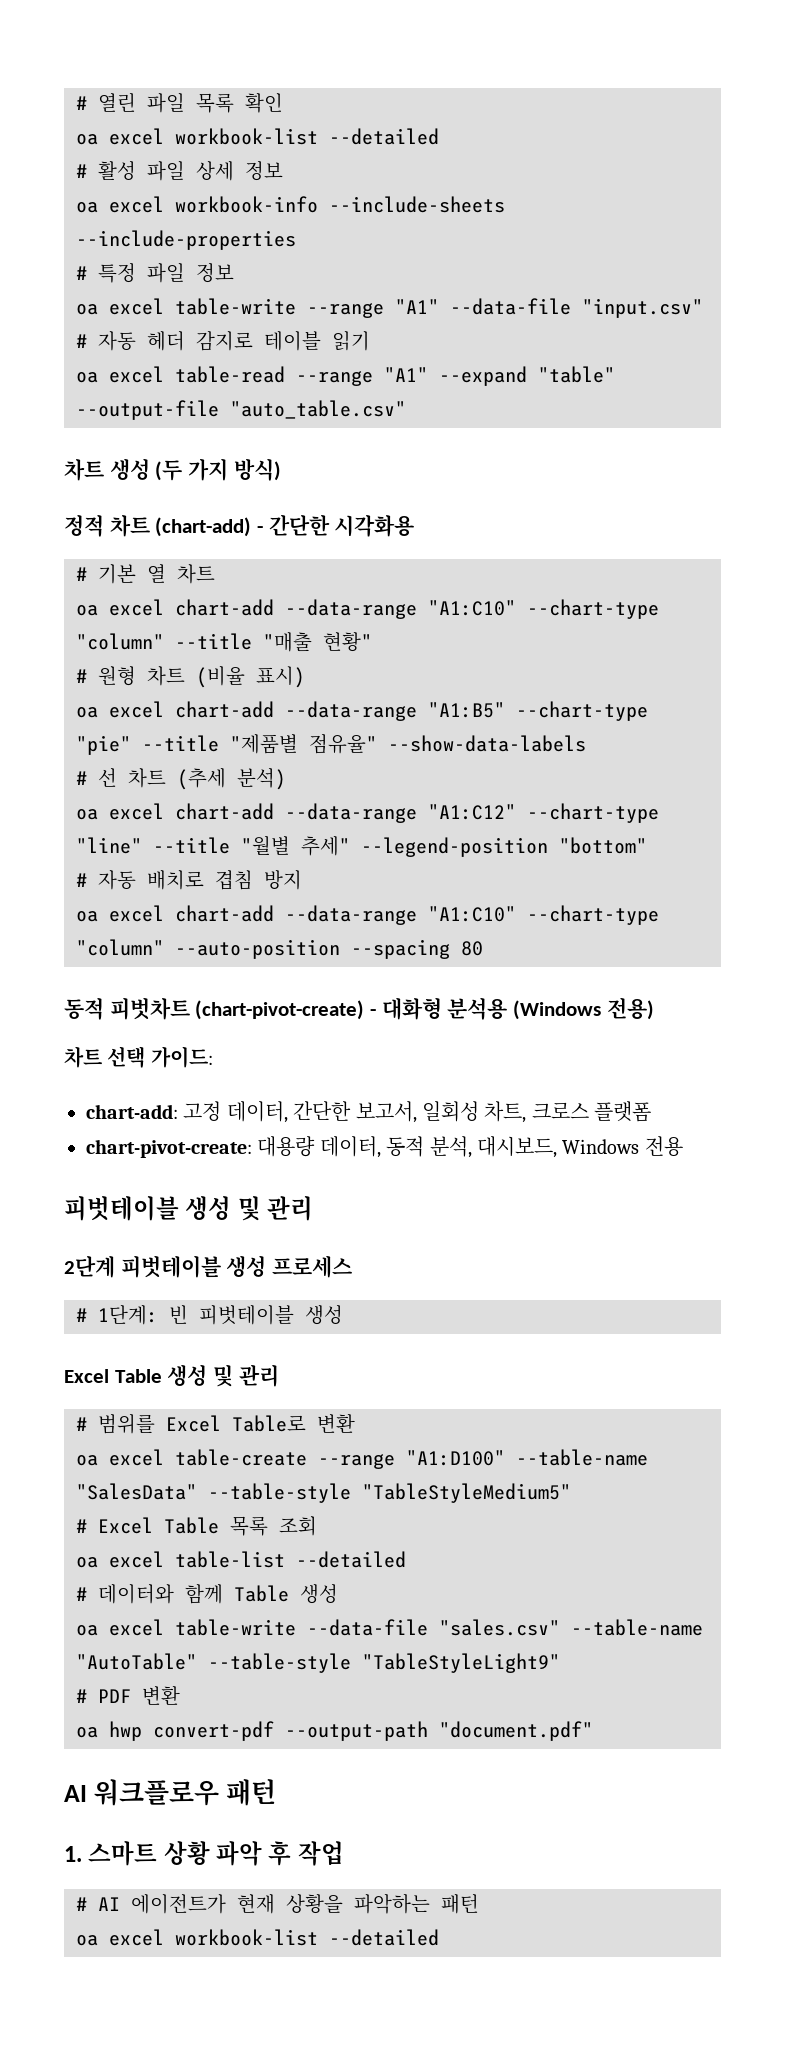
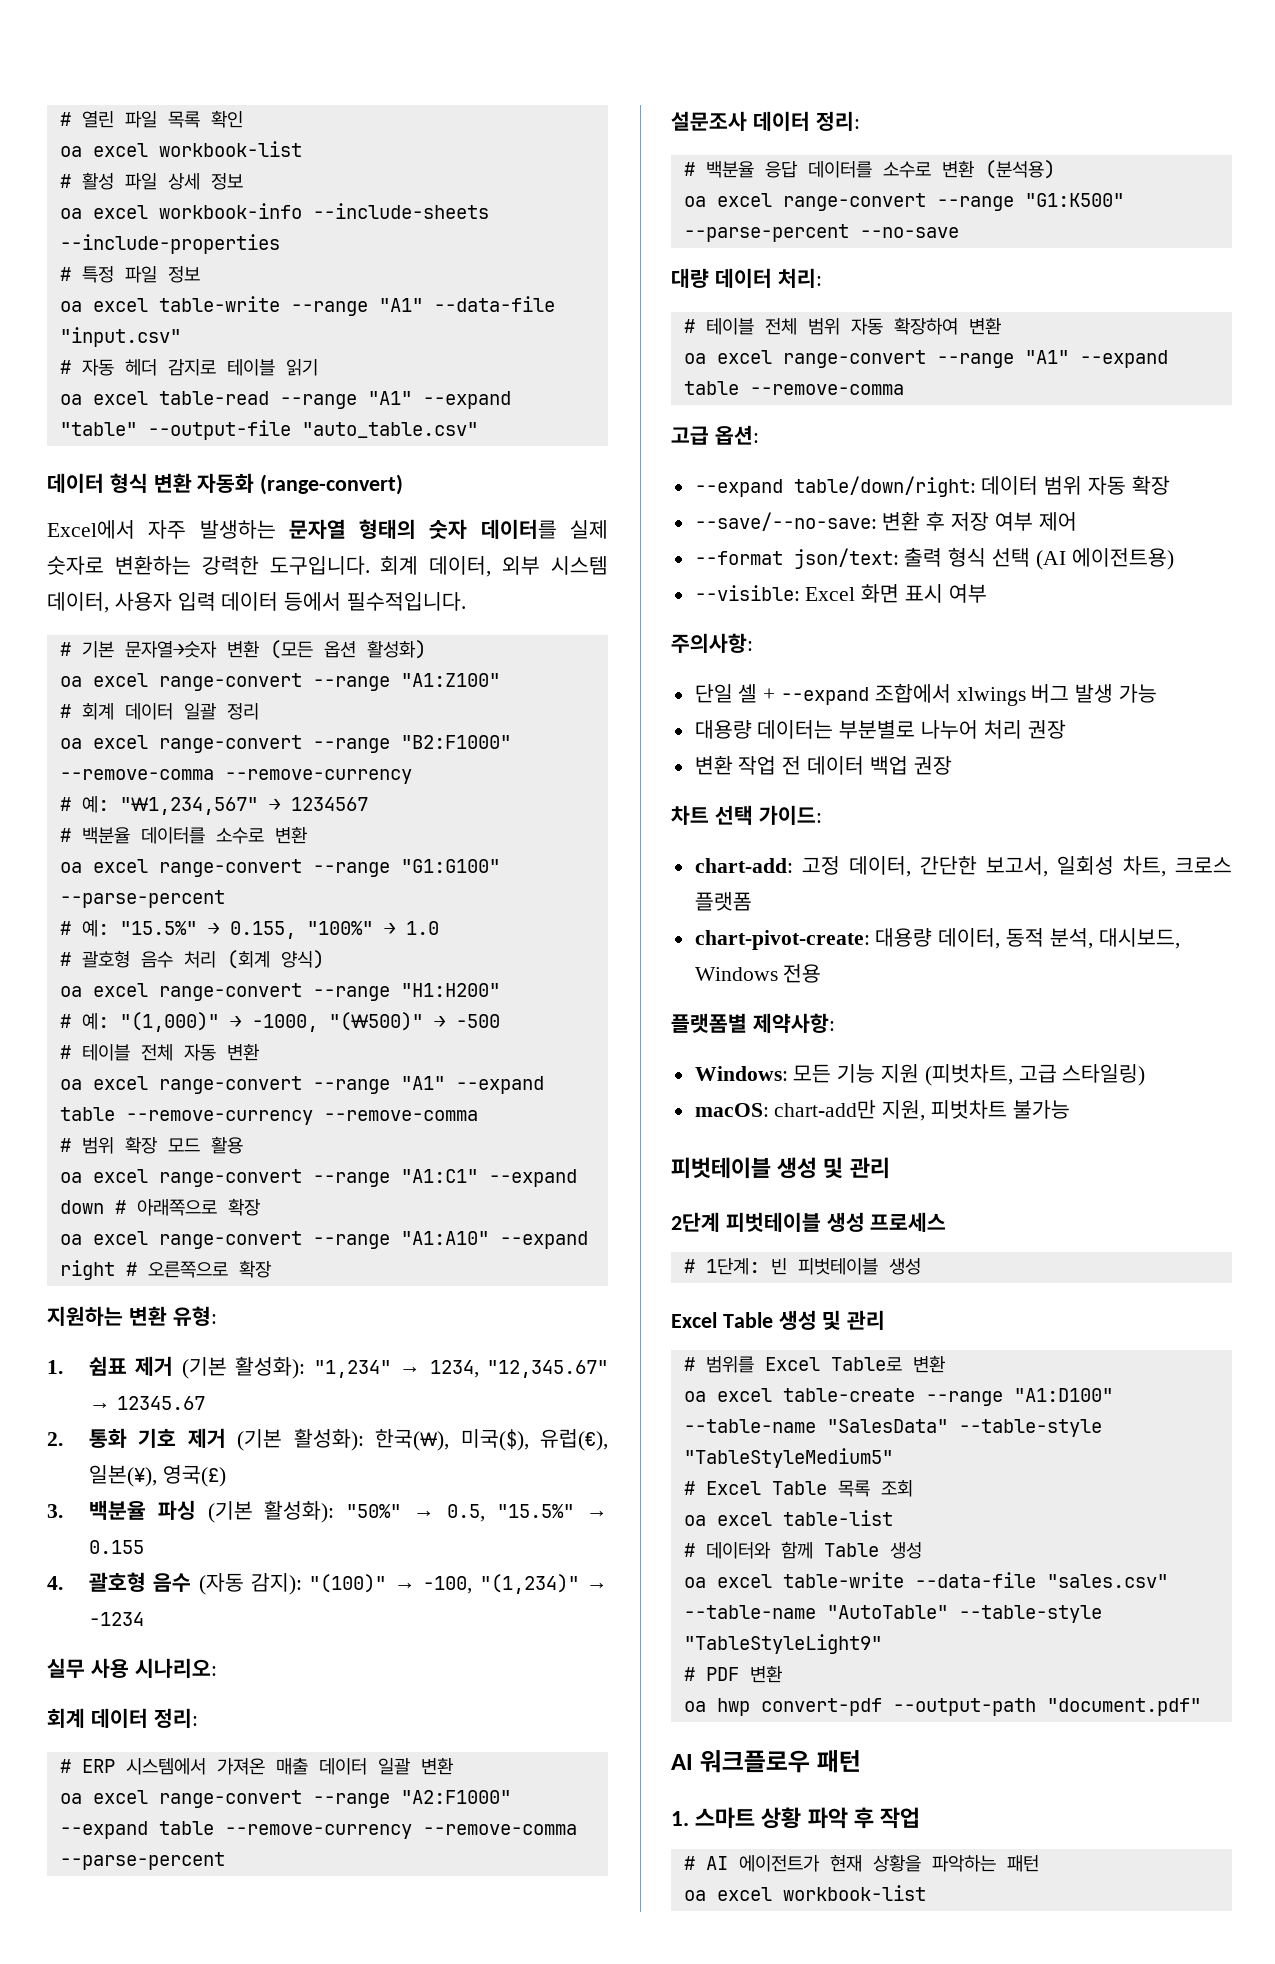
  # 열린 파일 목록 확인
- oa excel workbook-list --detailed
+ oa excel workbook-list
- 차트 생성 (두 가지 방식)
- 정적 차트 (chart-add) - 간단한 시각화용
- # 기본 열 차트
- oa excel chart-add --data-range "A1:C10" --chart-type "column" --title "매출 현황"
- # 원형 차트 (비율 표시)
- oa excel chart-add --data-range "A1:B5" --chart-type "pie" --title "제품별 점유율" --show-data-labels
- # 선 차트 (추세 분석)
- oa excel chart-add --data-range "A1:C12" --chart-type "line" --title "월별 추세" --legend-position "bottom"
- # 자동 배치로 겹침 방지
- oa excel chart-add --data-range "A1:C10" --chart-type "column" --auto-position --spacing 80
- 동적 피벗차트 (chart-pivot-create) - 대화형 분석용 (Windows 전용)
+ 데이터 형식 변환 자동화 (range-convert)
+ Excel에서 자주 발생하는 문자열 형태의 숫자 데이터를 실제 숫자로 변환하는 강력한 도구입니다. 회계 데이터, 외부 시스템 데이터, 사용자 입력 데이터 등에서 필수적입니다.
+ # 기본 문자열→숫자 변환 (모든 옵션 활성화)
+ oa excel range-convert --range "A1:Z100"
+ # 회계 데이터 일괄 정리
+ oa excel range-convert --range "B2:F1000" --remove-comma --remove-currency
+ # 예: "₩1,234,567" → 1234567
+ # 백분율 데이터를 소수로 변환
+ oa excel range-convert --range "G1:G100" --parse-percent
+ # 예: "15.5%" → 0.155, "100%" → 1.0
+ # 괄호형 음수 처리 (회계 양식)
+ oa excel range-convert --range "H1:H200"
+ # 예: "(1,000)" → -1000, "(₩500)" → -500
+ # 테이블 전체 자동 변환
+ oa excel range-convert --range "A1" --expand table --remove-currency --remove-comma
+ # 범위 확장 모드 활용
+ oa excel range-convert --range "A1:C1" --expand down # 아래쪽으로 확장
+ oa excel range-convert --range "A1:A10" --expand right # 오른쪽으로 확장
+ 지원하는 변환 유형:
+ 1. 쉼표 제거 (기본 활성화): "1,234" → 1234, "12,345.67" → 12345.67
+ 2. 통화 기호 제거 (기본 활성화): 한국(₩), 미국($), 유럽(€), 일본(¥), 영국(£)
+ 3. 백분율 파싱 (기본 활성화): "50%" → 0.5, "15.5%" → 0.155
+ 4. 괄호형 음수 (자동 감지): "(100)" → -100, "(1,234)" → -1234
+ 실무 사용 시나리오:
+ 회계 데이터 정리:
+ # ERP 시스템에서 가져온 매출 데이터 일괄 변환
+ oa excel range-convert --range "A2:F1000" --expand table --remove-currency --remove-comma --parse-percent
+ 설문조사 데이터 정리:
+ # 백분율 응답 데이터를 소수로 변환 (분석용)
+ oa excel range-convert --range "G1:K500" --parse-percent --no-save
+ 대량 데이터 처리:
+ # 테이블 전체 범위 자동 확장하여 변환
+ oa excel range-convert --range "A1" --expand table --remove-comma
+ 고급 옵션:
+ --expand table/down/right: 데이터 범위 자동 확장
+ --save/--no-save: 변환 후 저장 여부 제어
+ --format json/text: 출력 형식 선택 (AI 에이전트용)
+ --visible: Excel 화면 표시 여부
+ 주의사항:
+ 단일 셀 + --expand 조합에서 xlwings 버그 발생 가능
+ 대용량 데이터는 부분별로 나누어 처리 권장
+ 변환 작업 전 데이터 백업 권장
+ 플랫폼별 제약사항:
+ Windows: 모든 기능 지원 (피벗차트, 고급 스타일링)
+ macOS: chart-add만 지원, 피벗차트 불가능
- oa excel table-list --detailed
+ oa excel table-list
  # AI 에이전트가 현재 상황을 파악하는 패턴
- oa excel workbook-list --detailed
+ oa excel workbook-list

